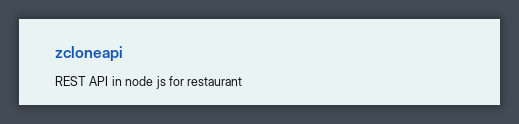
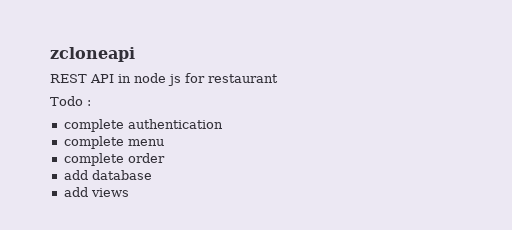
+ Todo :
+ complete authentication
+ complete menu
+ complete order
+ add database
+ add views

